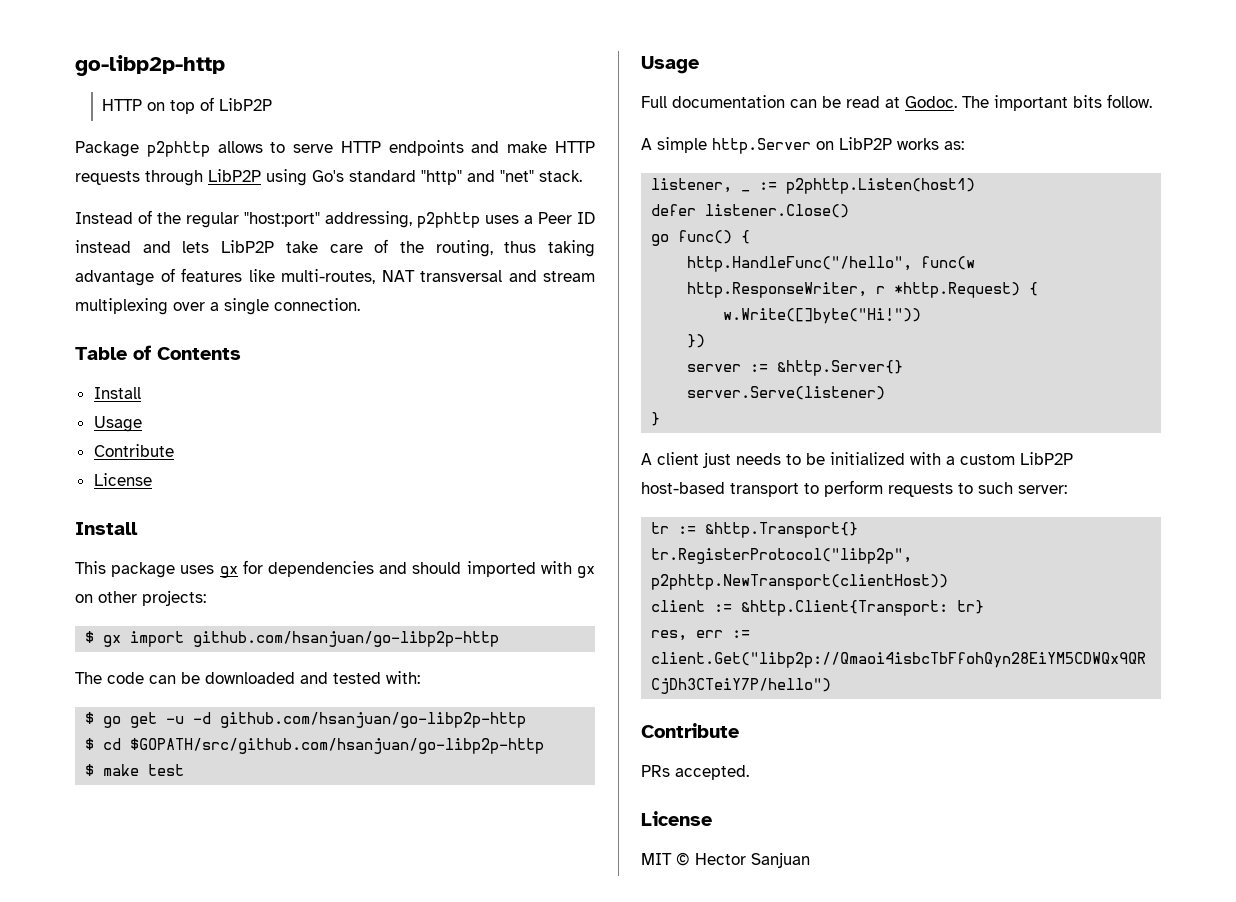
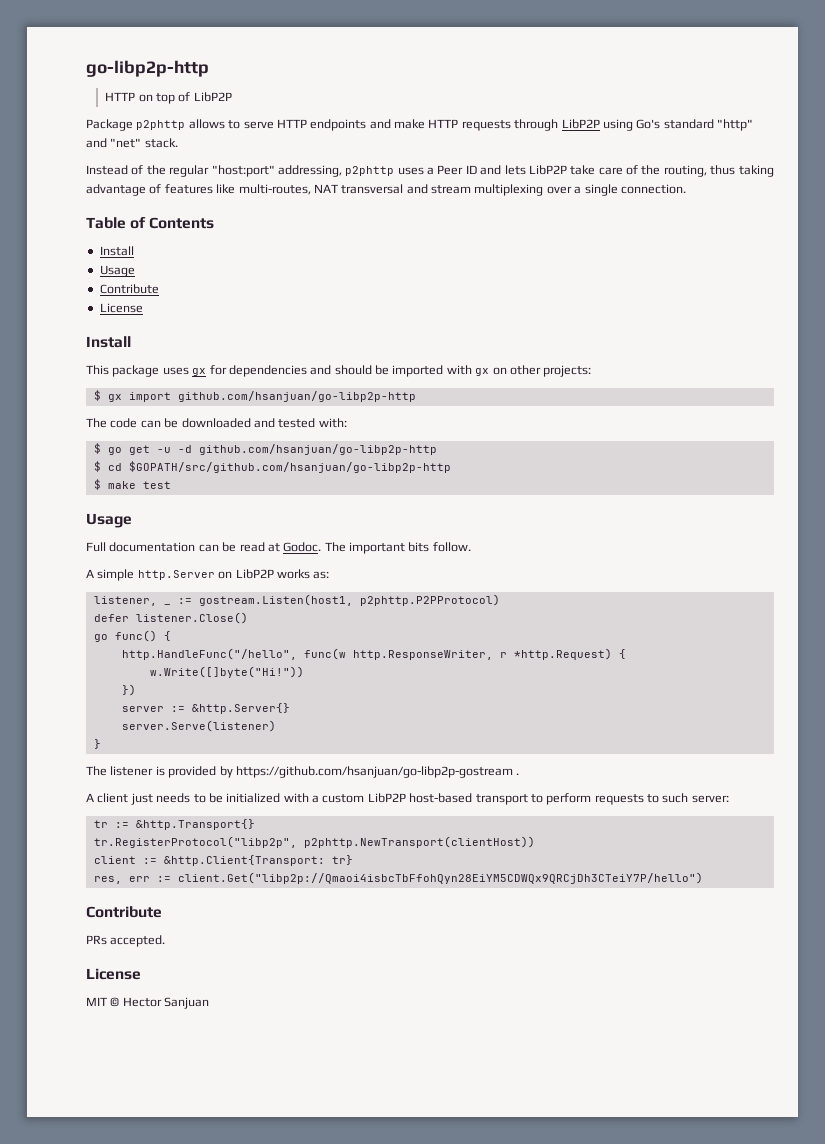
- Instead of the regular "host:port" addressing, p2phttp uses a Peer ID instead and lets LibP2P take care of the routing, thus taking advantage of features like multi-routes, NAT transversal and stream multiplexing over a single connection.
+ Instead of the regular "host:port" addressing, p2phttp uses a Peer ID and lets LibP2P take care of the routing, thus taking advantage of features like multi-routes, NAT transversal and stream multiplexing over a single connection.
- This package uses gx for dependencies and should imported with gx on other projects:
+ This package uses gx for dependencies and should be imported with gx on other projects:
- listener, _ := p2phttp.Listen(host1)
+ listener, _ := gostream.Listen(host1, p2phttp.P2PProtocol)
+ The listener is provided by https://github.com/hsanjuan/go-libp2p-gostream .

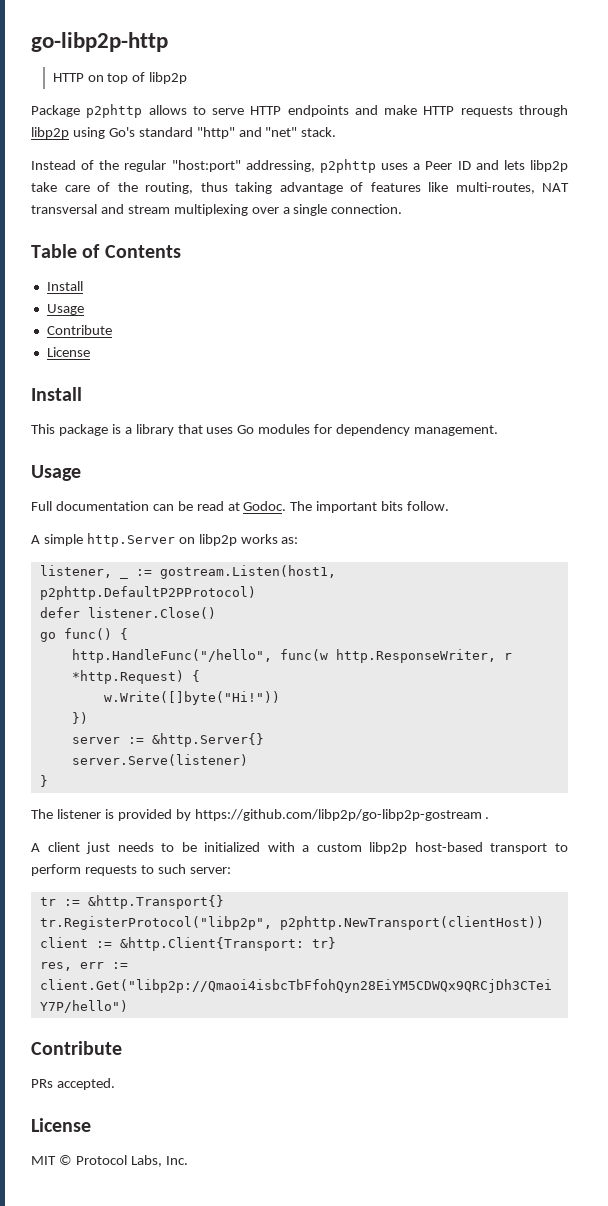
- HTTP on top of LibP2P
+ HTTP on top of libp2p
- Package p2phttp allows to serve HTTP endpoints and make HTTP requests through LibP2P using Go's standard "http" and "net" stack.
+ Package p2phttp allows to serve HTTP endpoints and make HTTP requests through libp2p using Go's standard "http" and "net" stack.
- Instead of the regular "host:port" addressing, p2phttp uses a Peer ID and lets LibP2P take care of the routing, thus taking advantage of features like multi-routes, NAT transversal and stream multiplexing over a single connection.
+ Instead of the regular "host:port" addressing, p2phttp uses a Peer ID and lets libp2p take care of the routing, thus taking advantage of features like multi-routes, NAT transversal and stream multiplexing over a single connection.
- This package uses gx for dependencies and should be imported with gx on other projects:
- $ gx import github.com/hsanjuan/go-libp2p-http
- The code can be downloaded and tested with:
- $ go get -u -d github.com/hsanjuan/go-libp2p-http
- $ cd $GOPATH/src/github.com/hsanjuan/go-libp2p-http
- $ make test
+ This package is a library that uses Go modules for dependency management.
- A simple http.Server on LibP2P works as:
+ A simple http.Server on libp2p works as:
- listener, _ := gostream.Listen(host1, p2phttp.P2PProtocol)
+ listener, _ := gostream.Listen(host1, p2phttp.DefaultP2PProtocol)
- The listener is provided by https://github.com/hsanjuan/go-libp2p-gostream .
+ The listener is provided by https://github.com/libp2p/go-libp2p-gostream .
- A client just needs to be initialized with a custom LibP2P host-based transport to perform requests to such server:
+ A client just needs to be initialized with a custom libp2p host-based transport to perform requests to such server:
- MIT © Hector Sanjuan
+ MIT © Protocol Labs, Inc.

